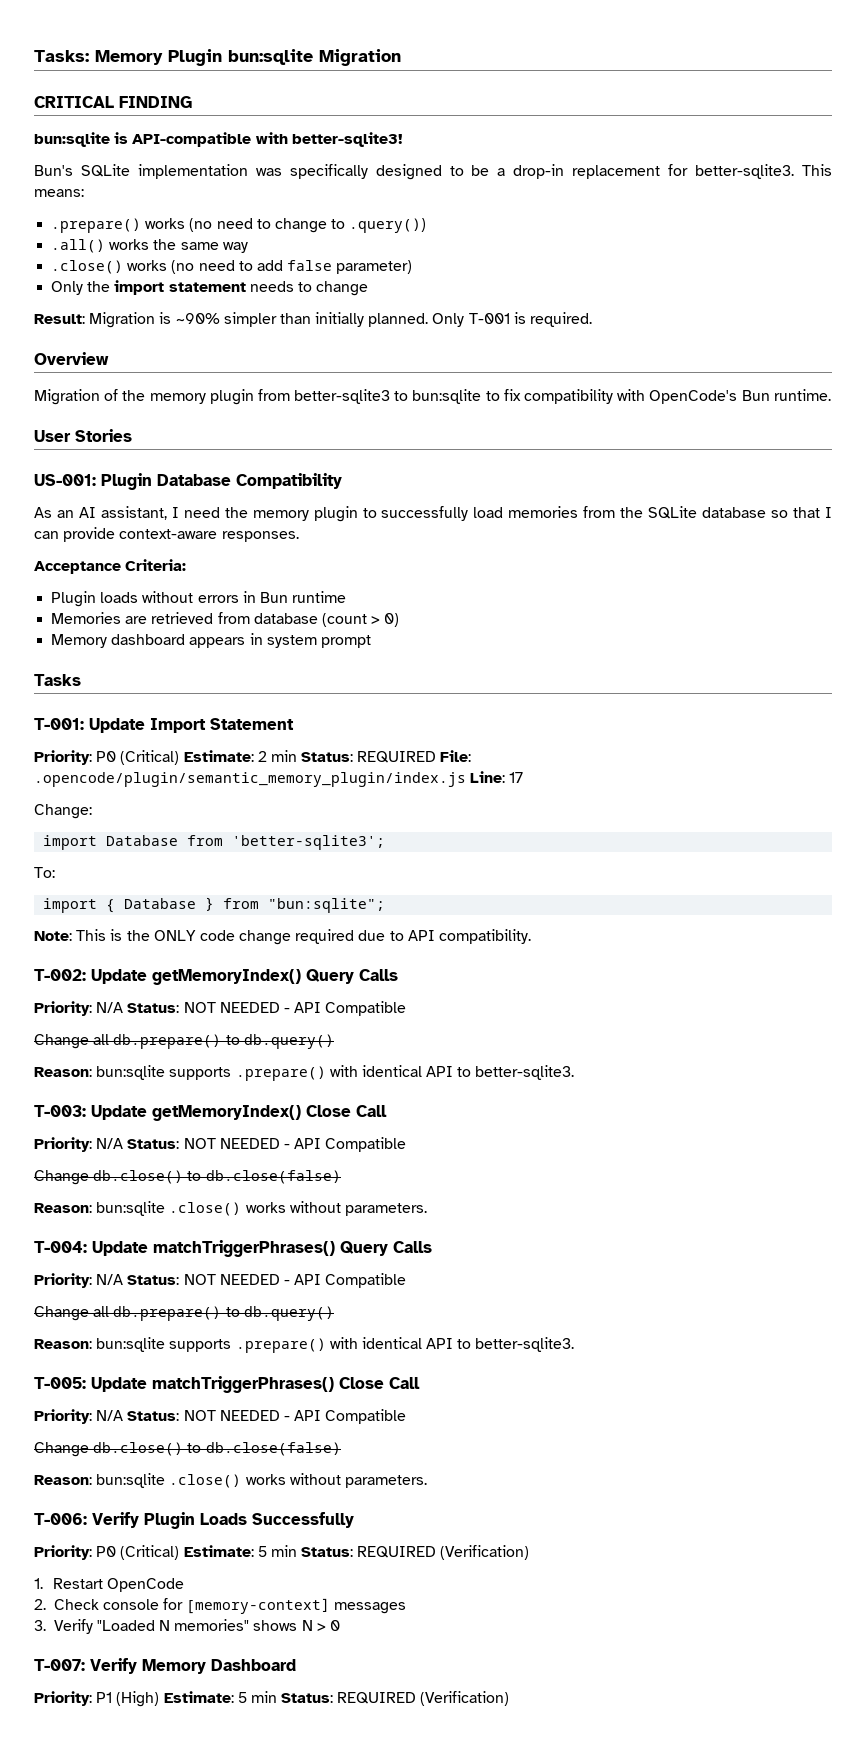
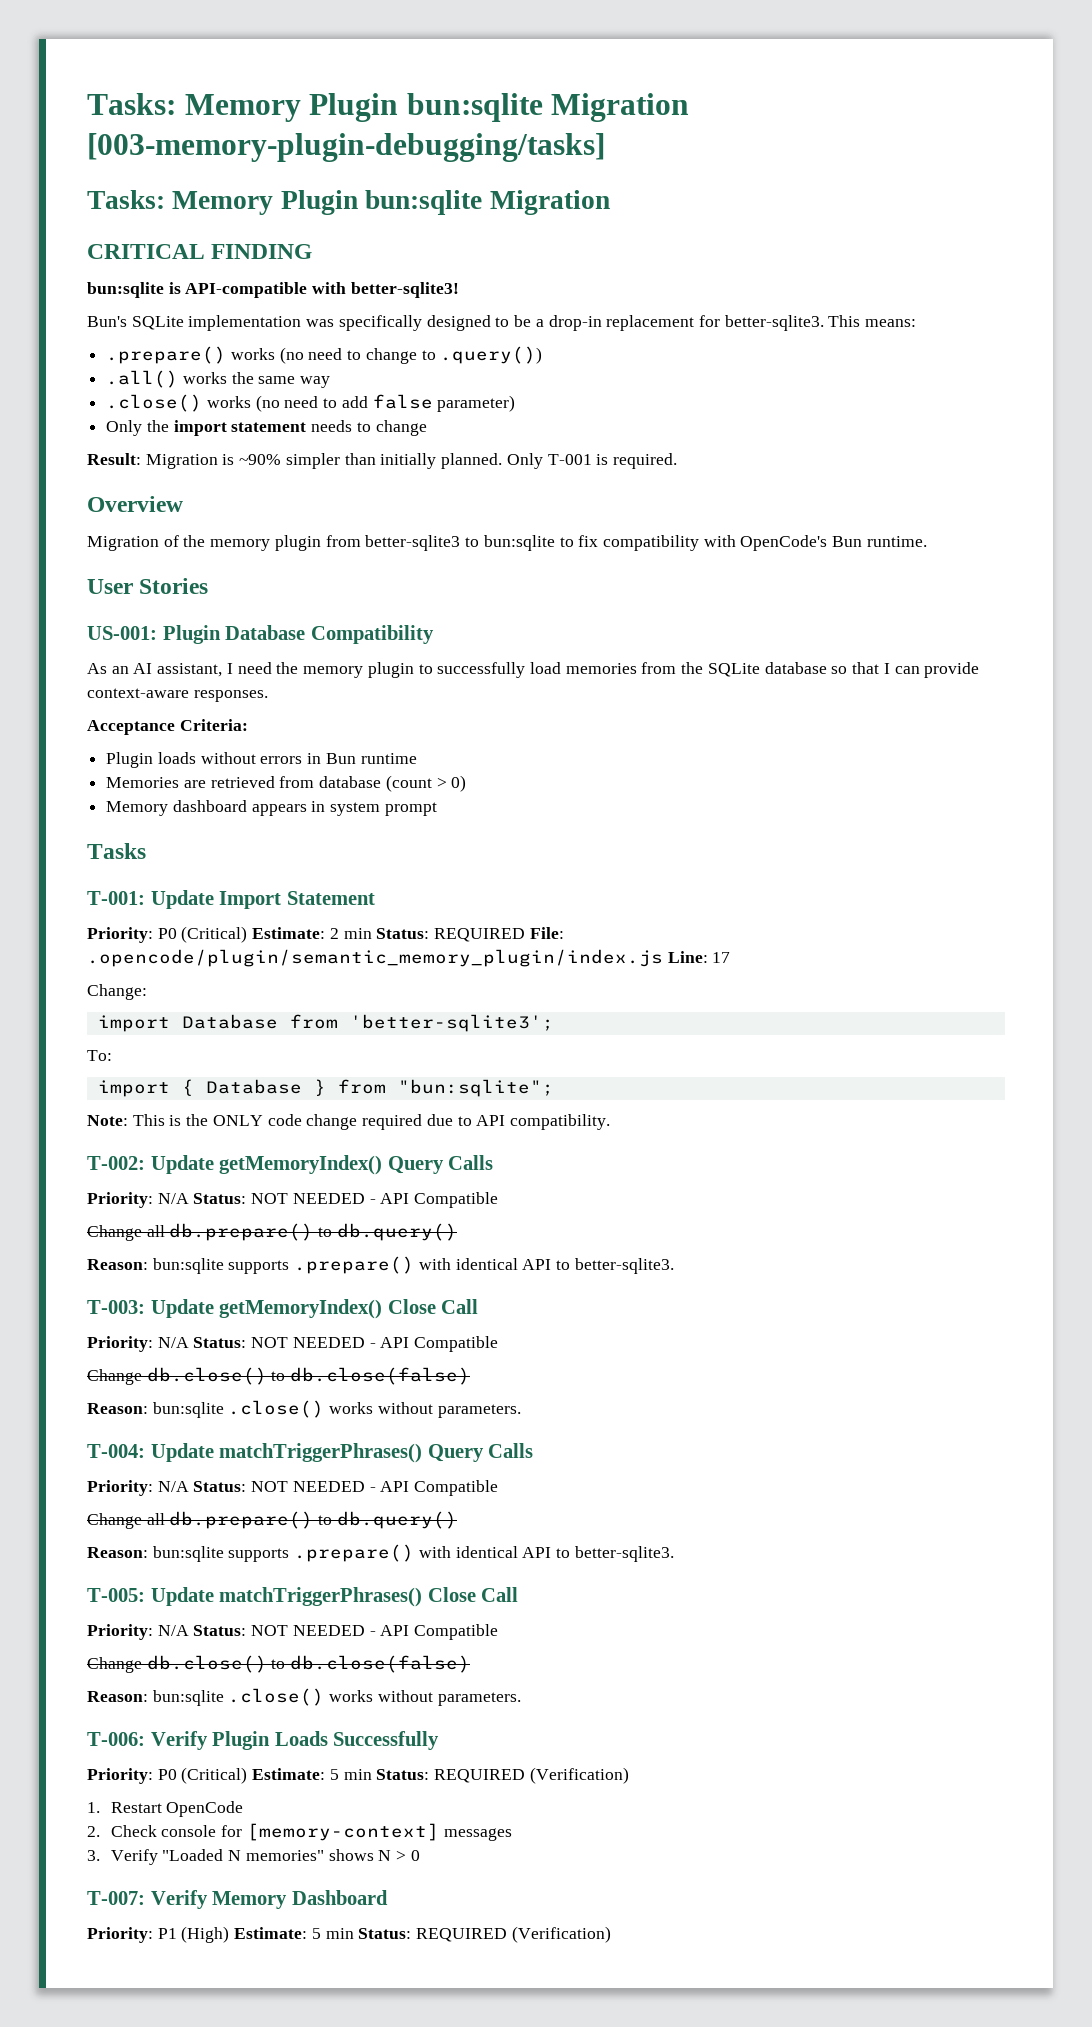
+ Tasks: Memory Plugin bun:sqlite Migration [003-memory-plugin-debugging/tasks]

